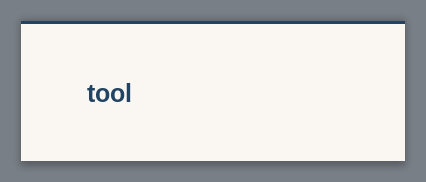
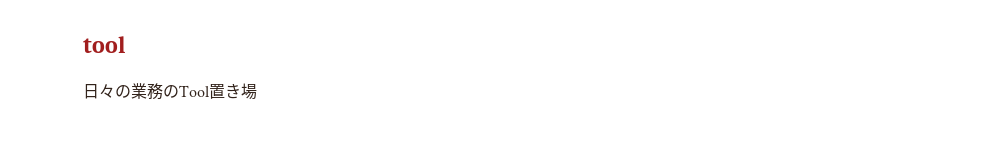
+ 日々の業務のTool置き場

